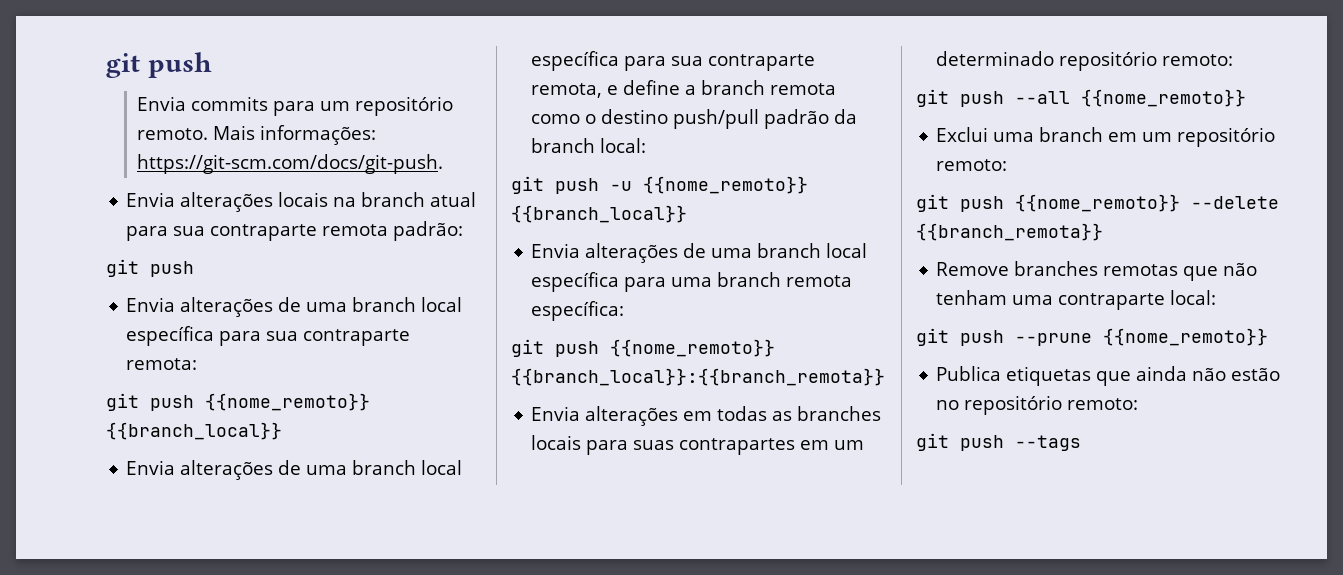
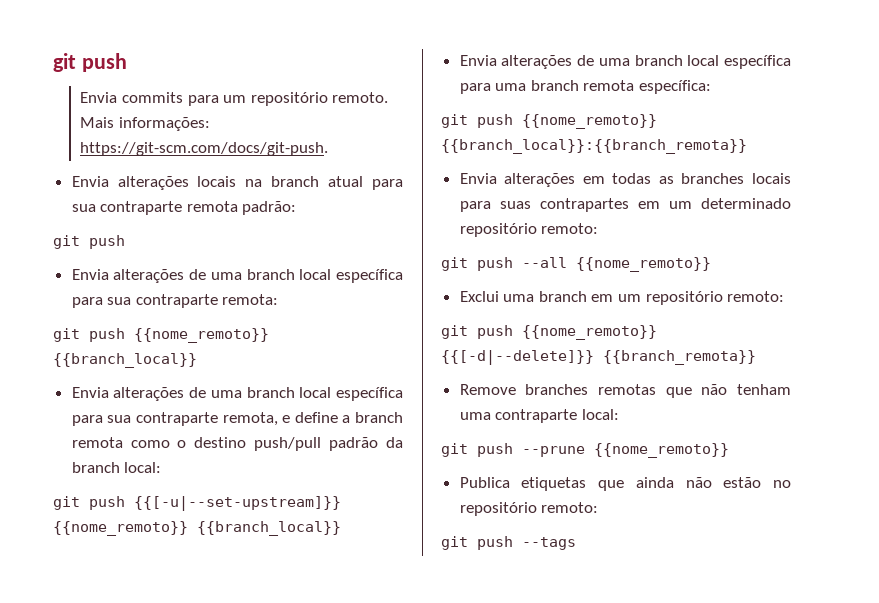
- git push -u {{nome_remoto}} {{branch_local}}
+ git push {{[-u|--set-upstream]}} {{nome_remoto}} {{branch_local}}
- git push {{nome_remoto}} --delete {{branch_remota}}
+ git push {{nome_remoto}} {{[-d|--delete]}} {{branch_remota}}

